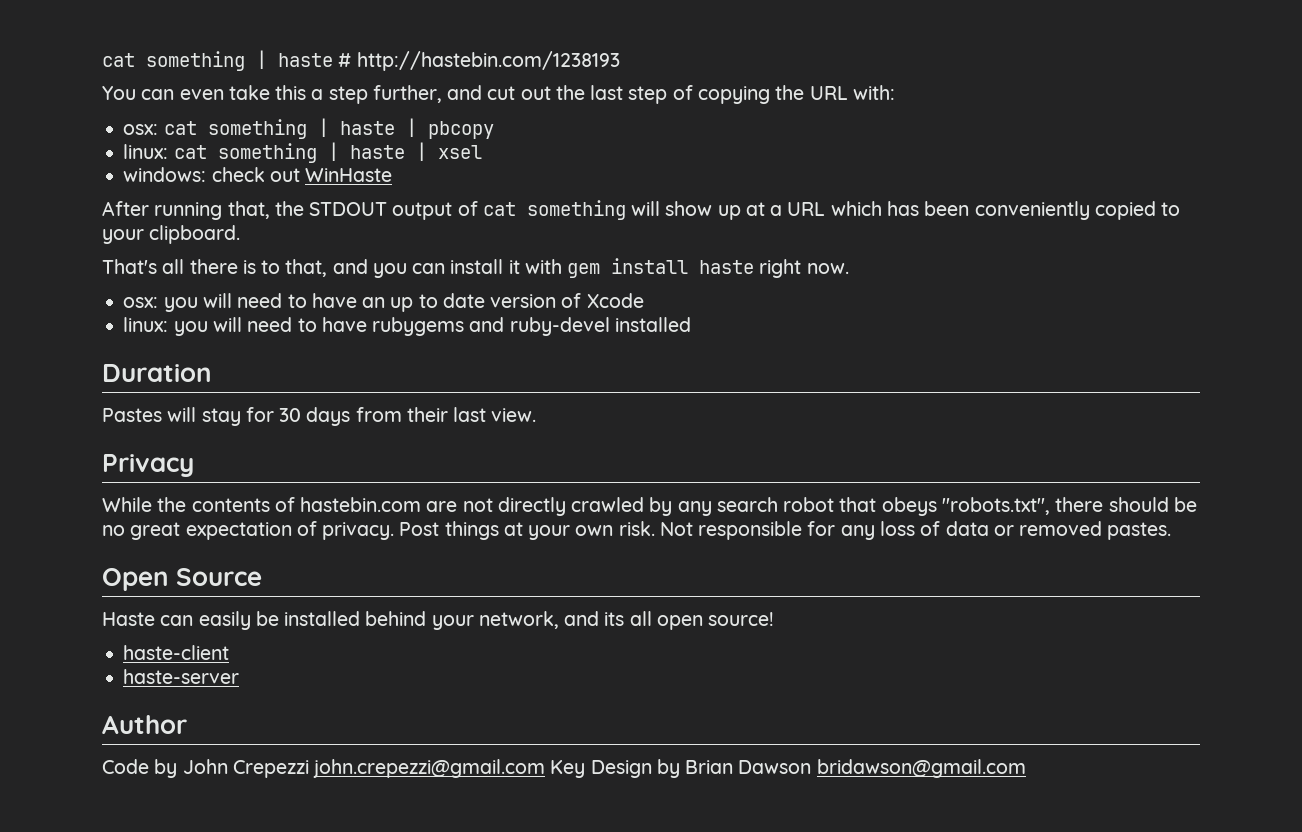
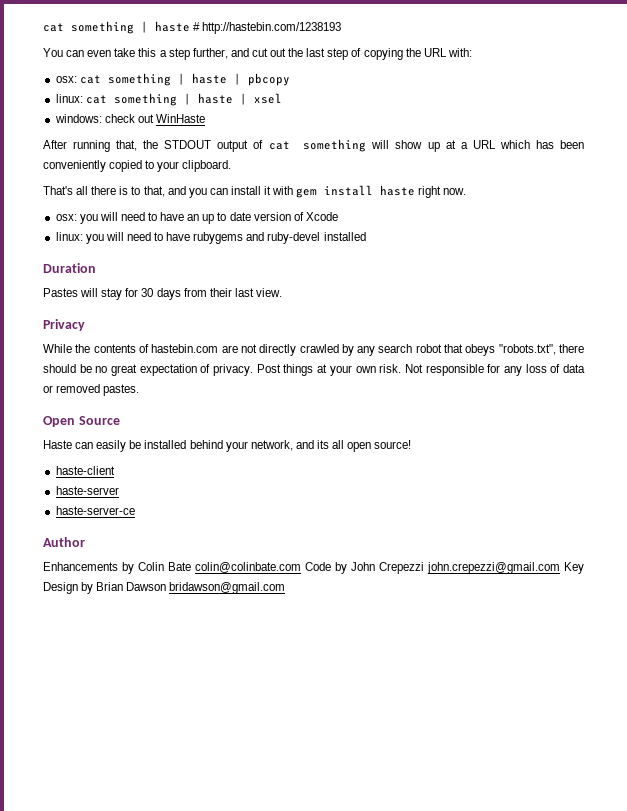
+ haste-server-ce
- Code by John Crepezzi john.crepezzi@gmail.com Key Design by Brian Dawson bridawson@gmail.com
+ Enhancements by Colin Bate colin@colinbate.com Code by John Crepezzi john.crepezzi@gmail.com Key Design by Brian Dawson bridawson@gmail.com

